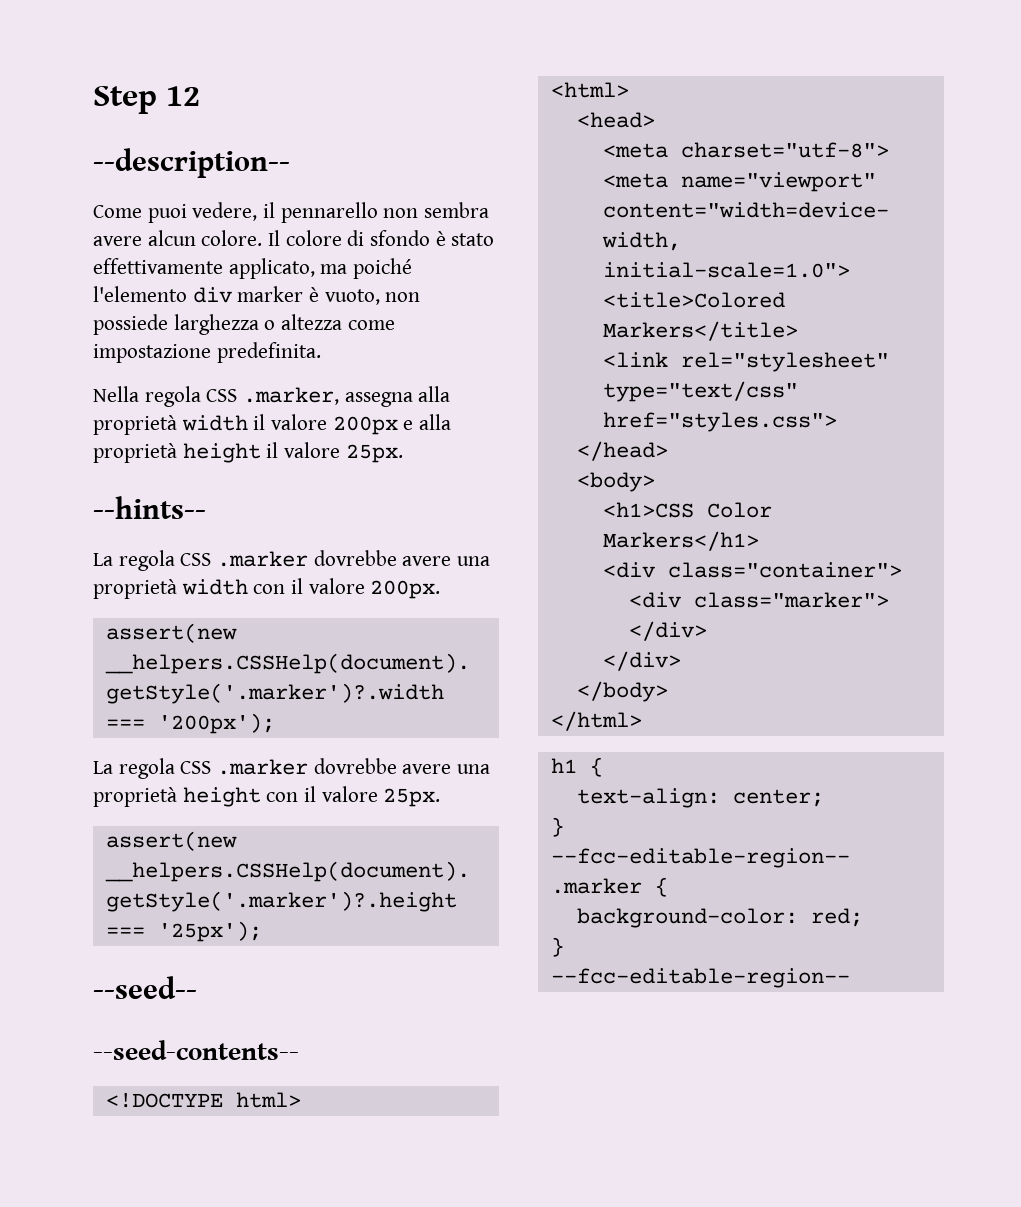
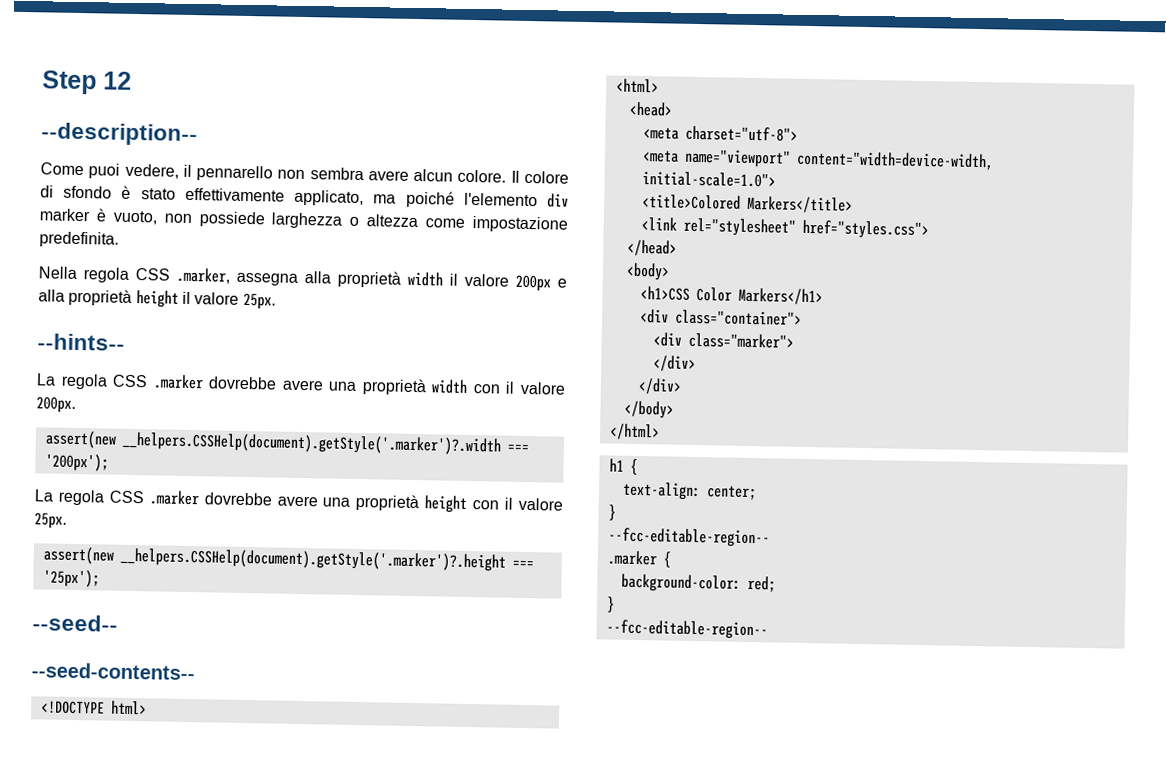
- <link rel="stylesheet" type="text/css" href="styles.css">
+ <link rel="stylesheet" href="styles.css">

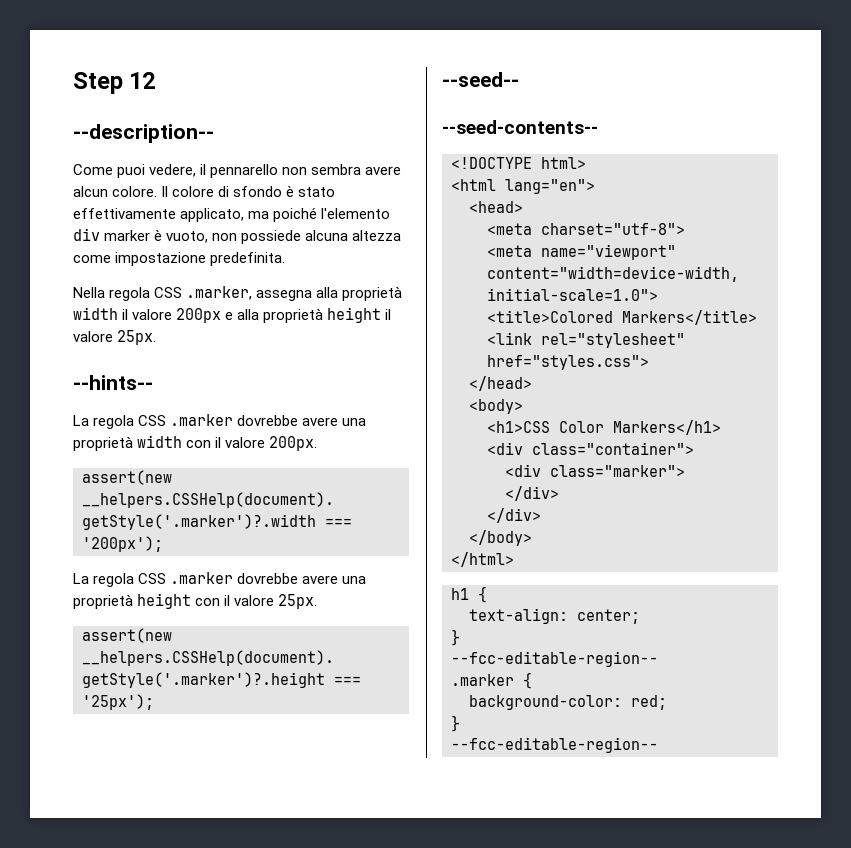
- Il colore di sfondo è stato effettivamente applicato, ma poiché l'elemento div marker è vuoto, non possiede larghezza o altezza come impostazione predefinita.
+ Il colore di sfondo è stato effettivamente applicato, ma poiché l'elemento div marker è vuoto, non possiede alcuna altezza come impostazione predefinita.
- <html>
+ <html lang="en">

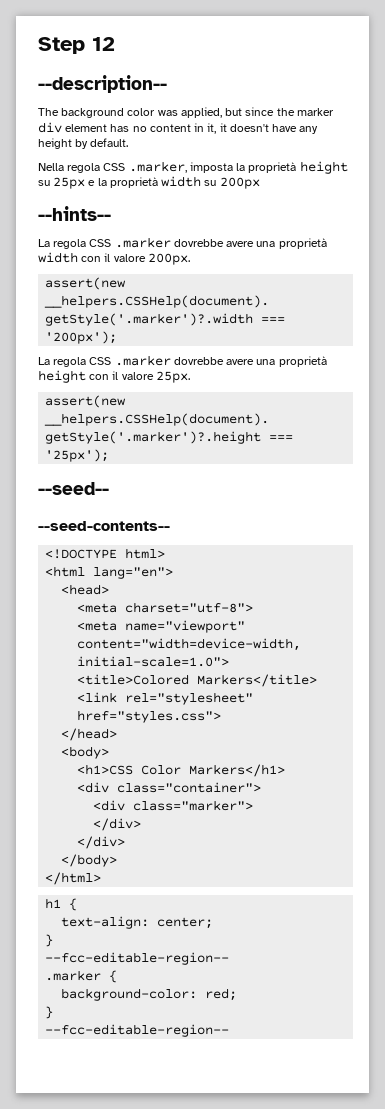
- Come puoi vedere, il pennarello non sembra avere alcun colore. Il colore di sfondo è stato effettivamente applicato, ma poiché l'elemento div marker è vuoto, non possiede alcuna altezza come impostazione predefinita.
- Nella regola CSS .marker, assegna alla proprietà width il valore 200px e alla proprietà height il valore 25px.
+ The background color was applied, but since the marker div element has no content in it, it doesn't have any height by default.
+ Nella regola CSS .marker, imposta la proprietà height su 25px e la proprietà width su 200px

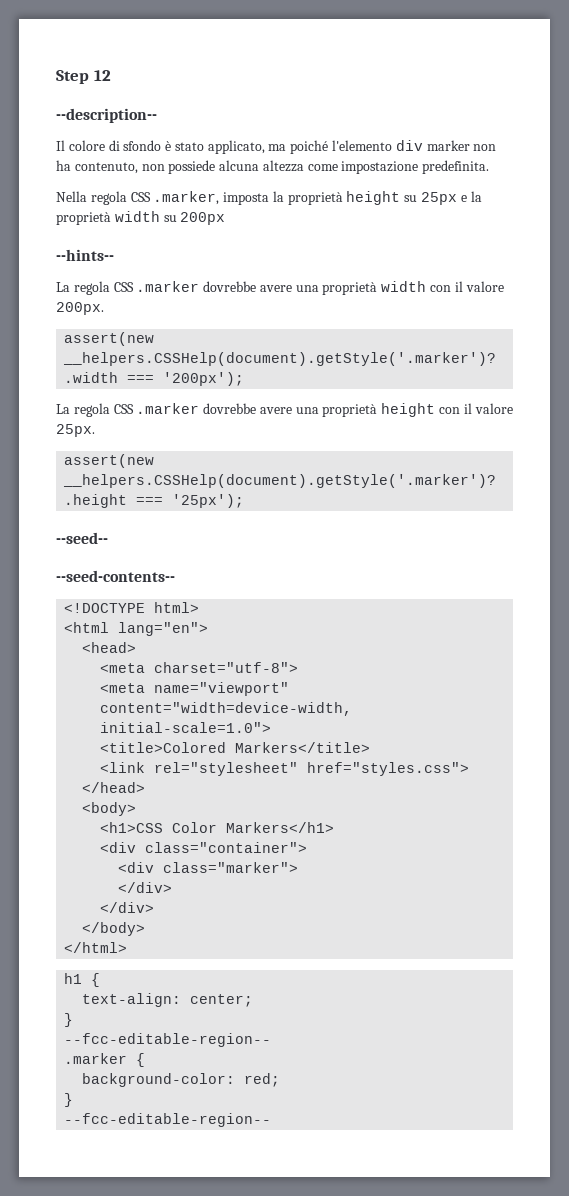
- The background color was applied, but since the marker div element has no content in it, it doesn't have any height by default.
+ Il colore di sfondo è stato applicato, ma poiché l'elemento div marker non ha contenuto, non possiede alcuna altezza come impostazione predefinita.

